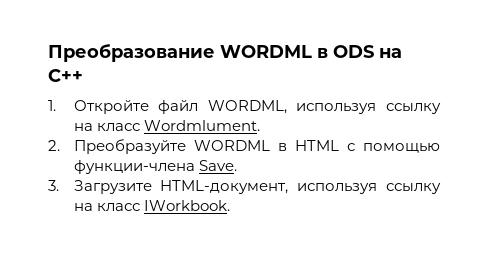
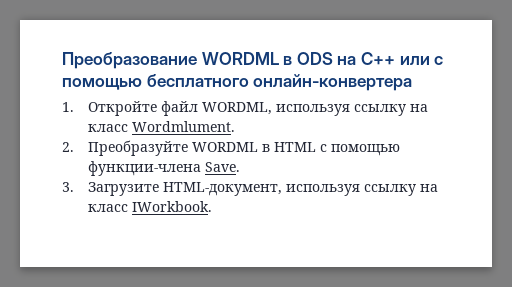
- Преобразование WORDML в ODS на C++
+ Преобразование WORDML в ODS на C++ или с помощью бесплатного онлайн-конвертера

